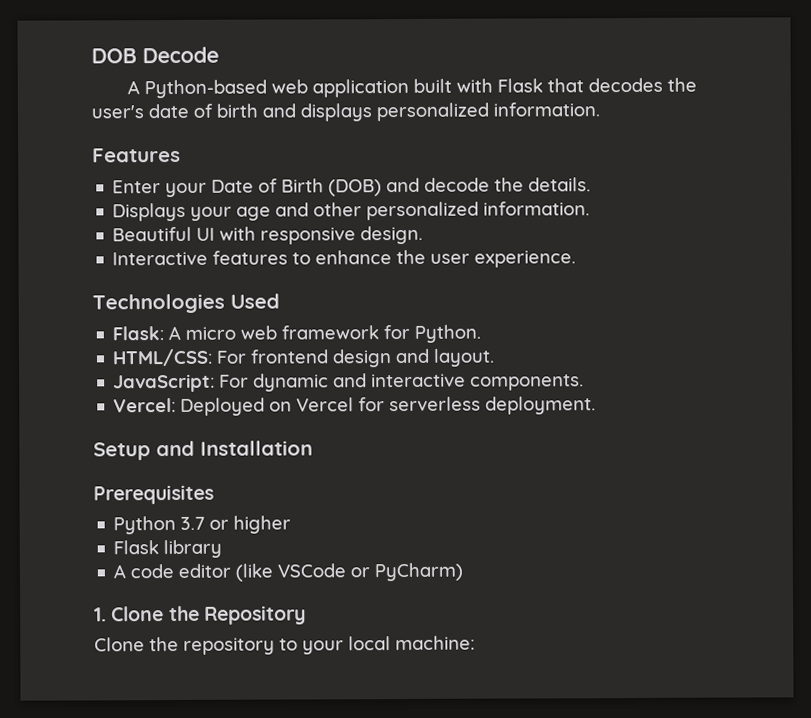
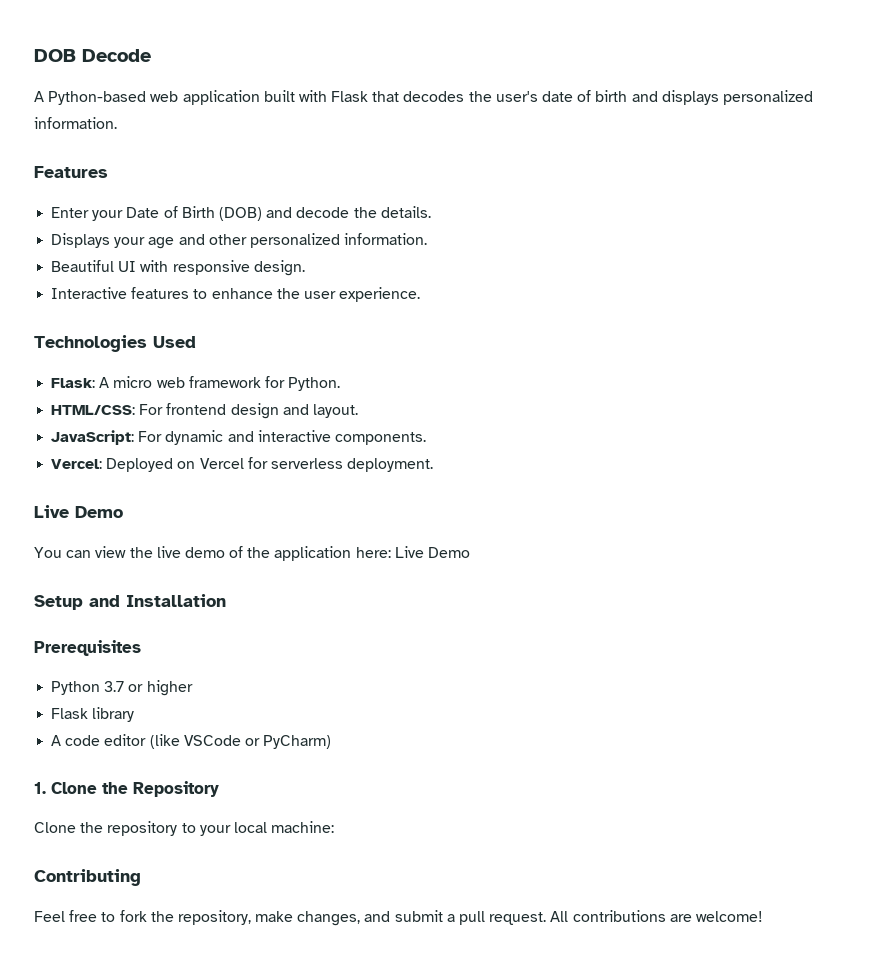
  Vercel: Deployed on Vercel for serverless deployment.
+ Live Demo
+ You can view the live demo of the application here: Live Demo
+ Contributing
+ Feel free to fork the repository, make changes, and submit a pull request. All contributions are welcome!

